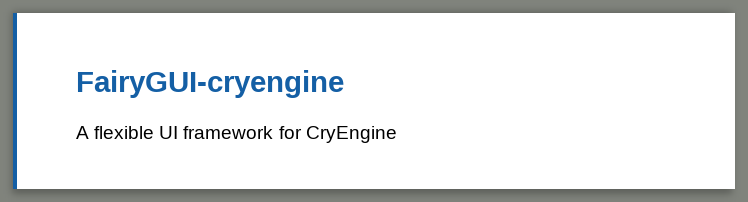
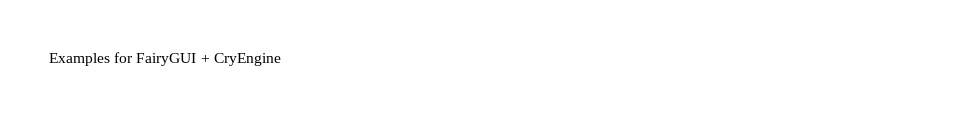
- FairyGUI-cryengine
- A flexible UI framework for CryEngine
+ Examples for FairyGUI + CryEngine

